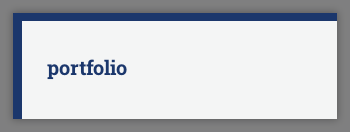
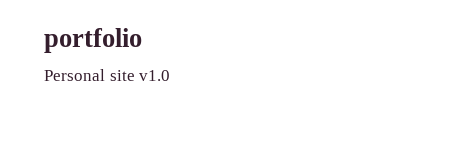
+ Personal site v1.0

